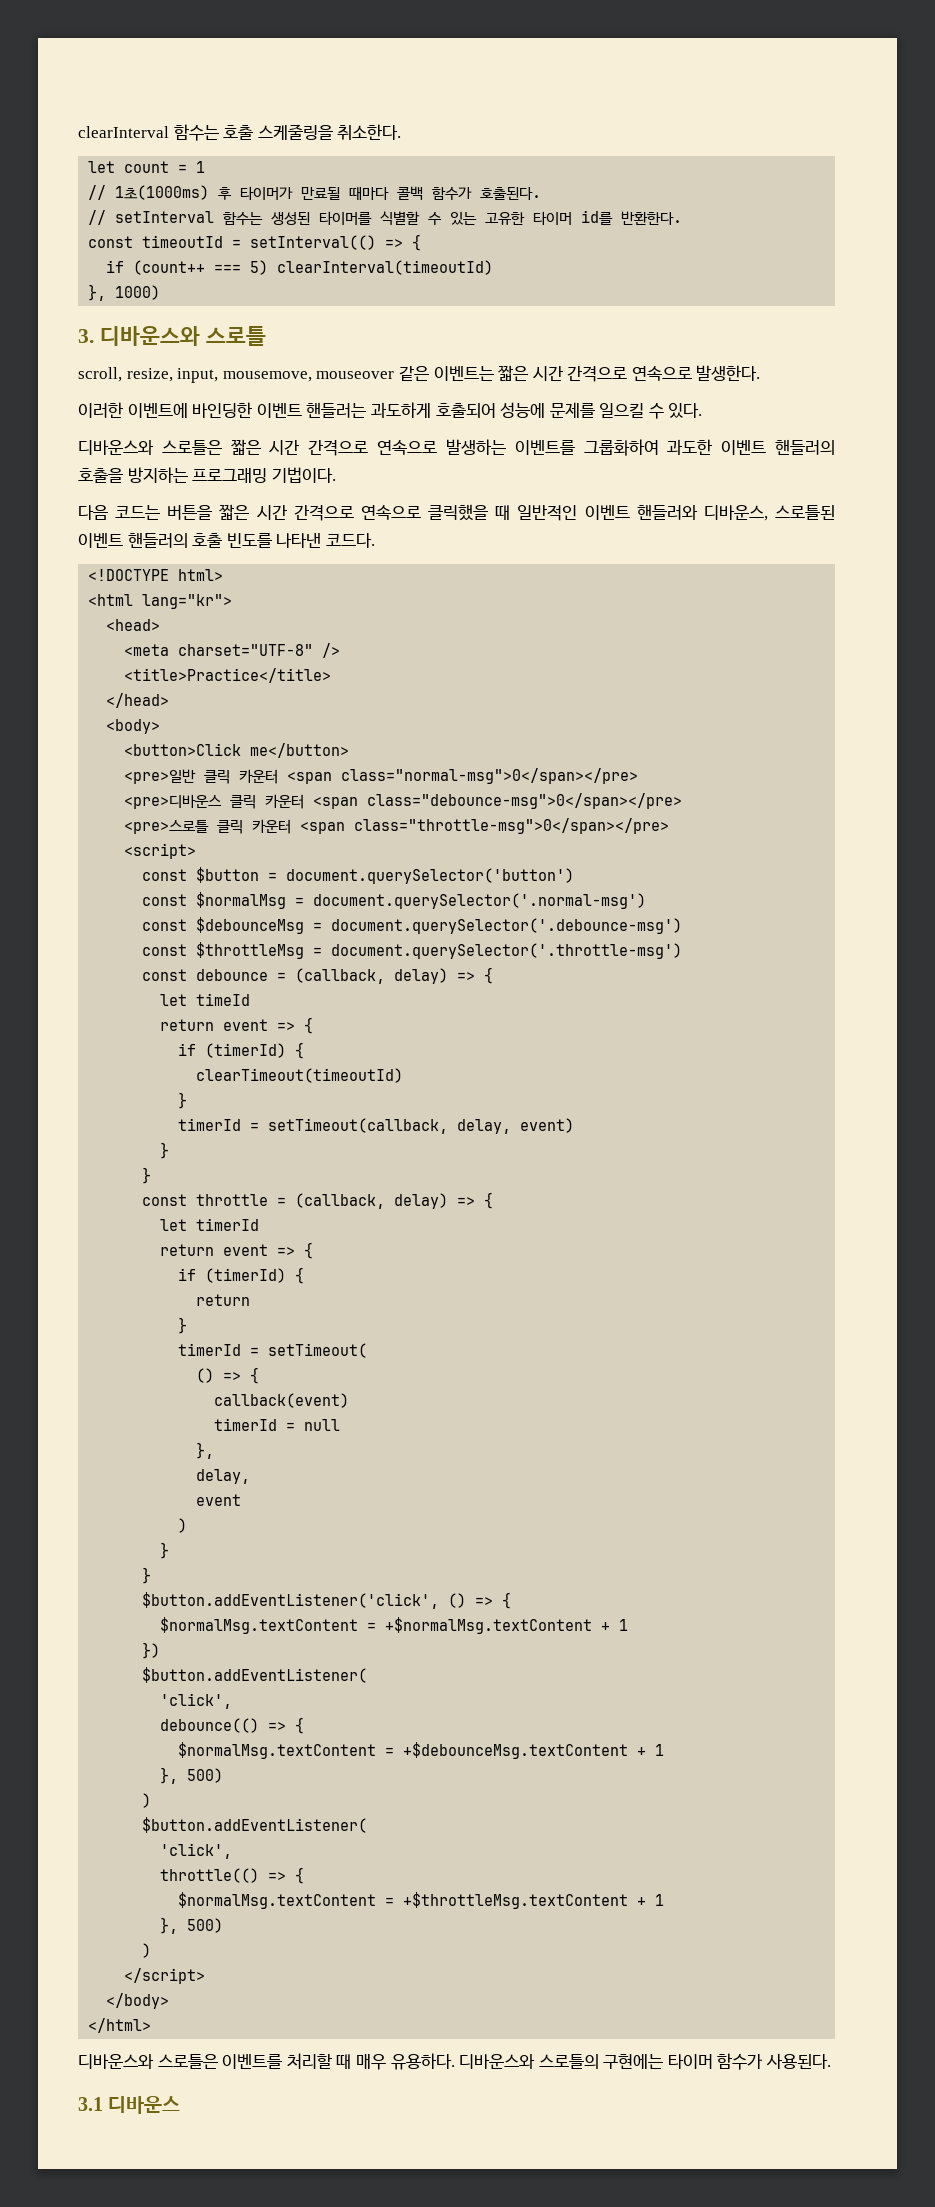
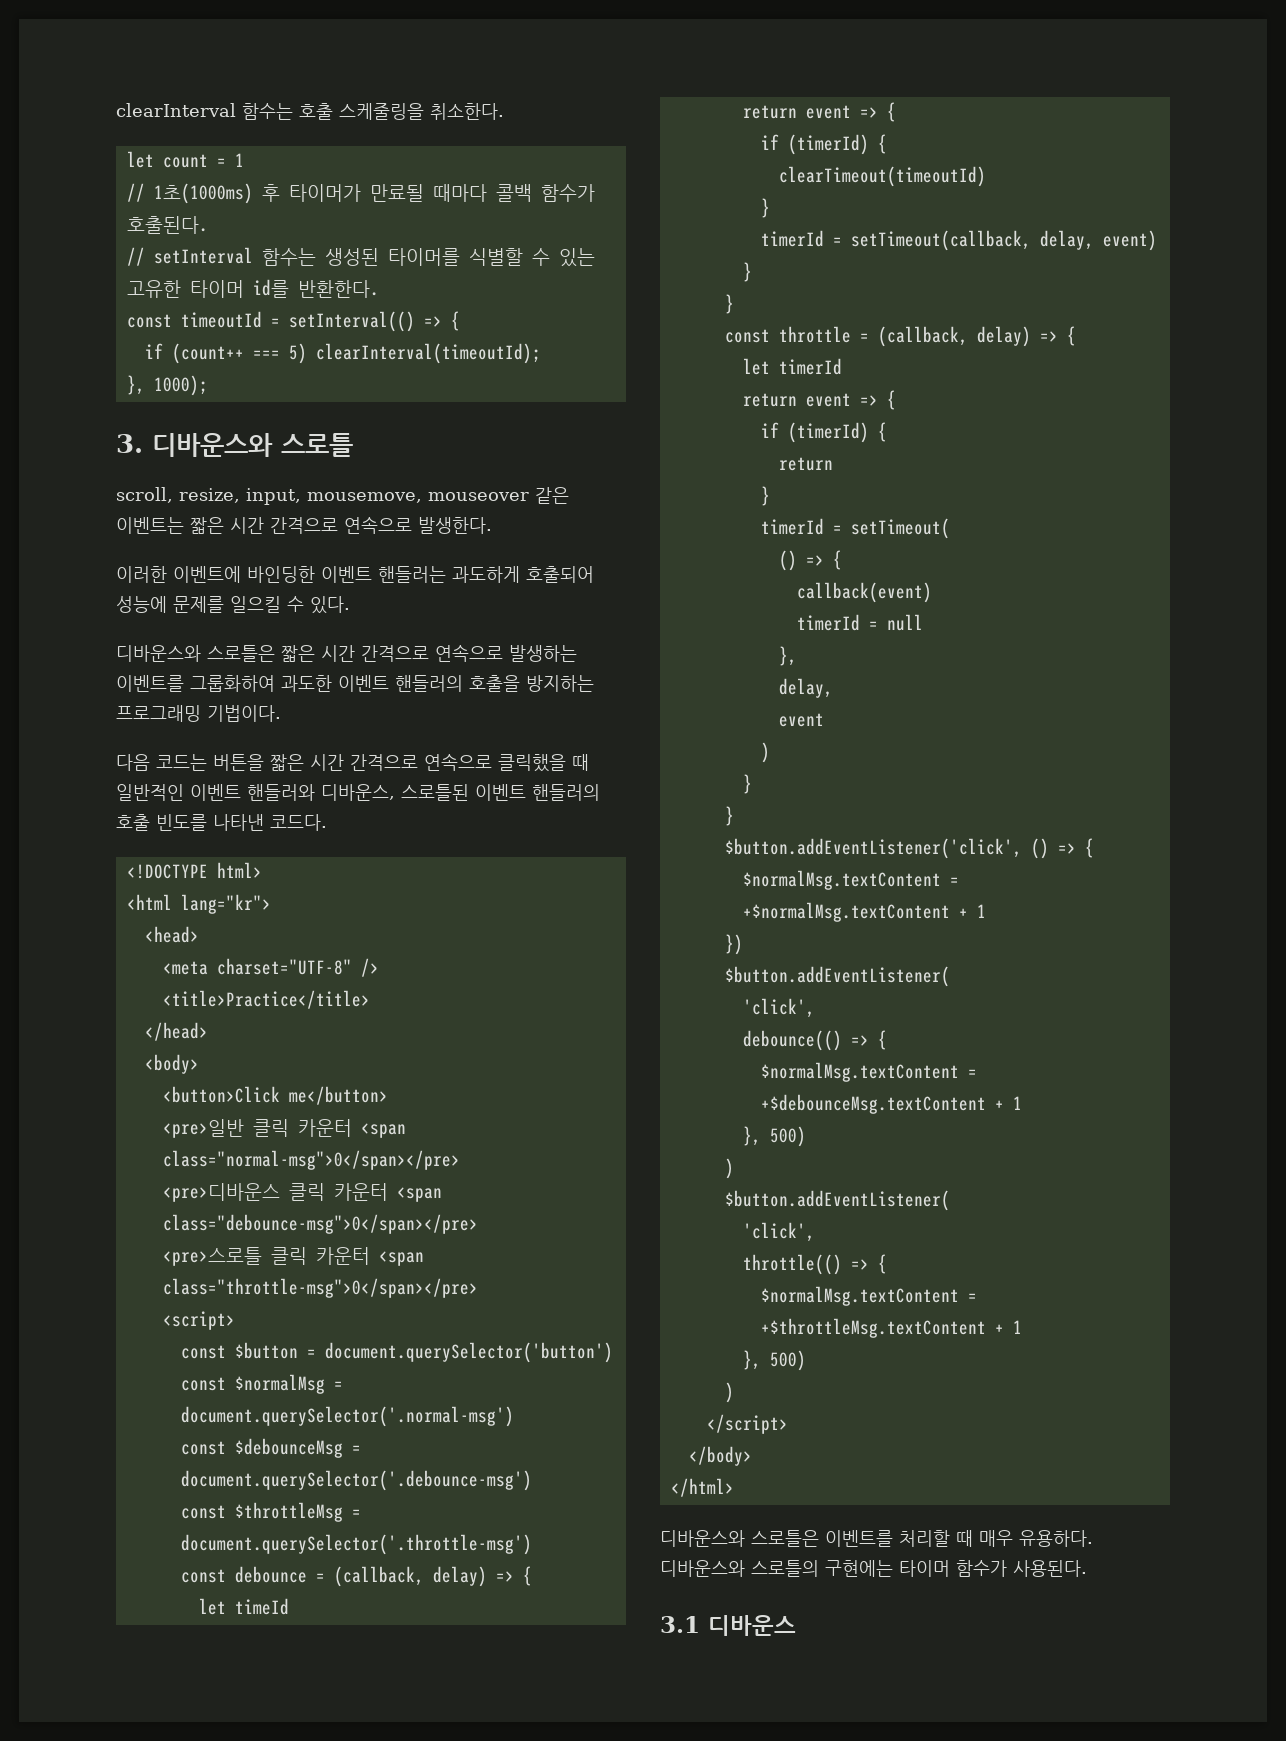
- if (count++ === 5) clearInterval(timeoutId)
- }, 1000)
+ if (count++ === 5) clearInterval(timeoutId);
+ }, 1000);

